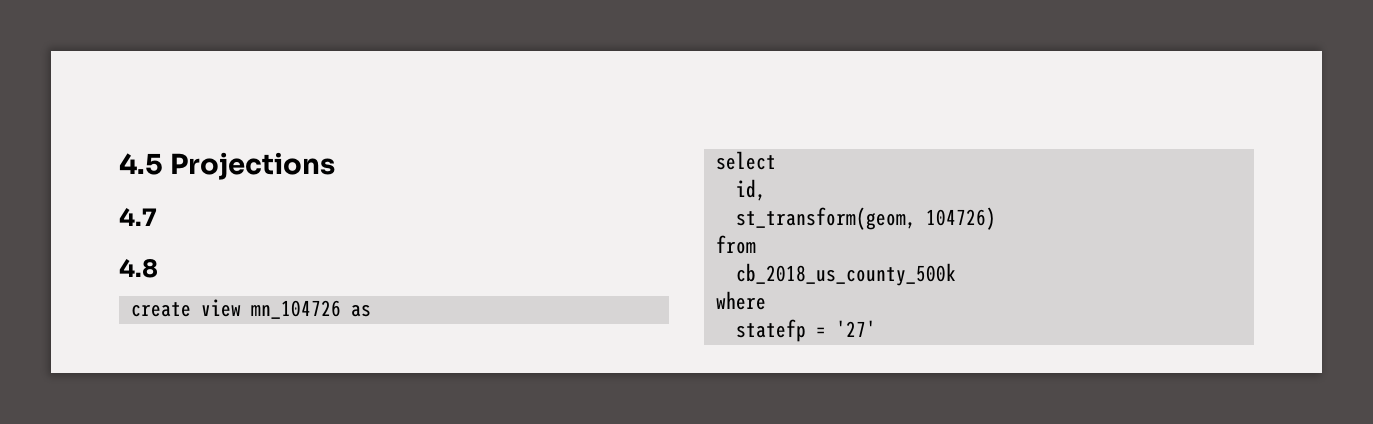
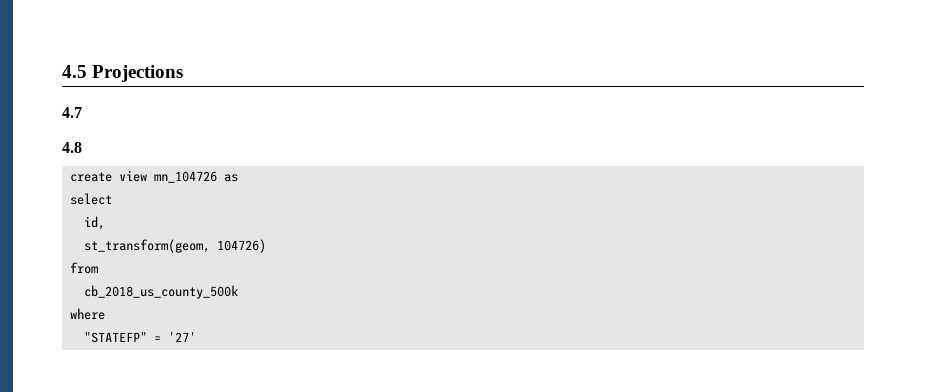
- statefp = '27'
+ "STATEFP" = '27'

